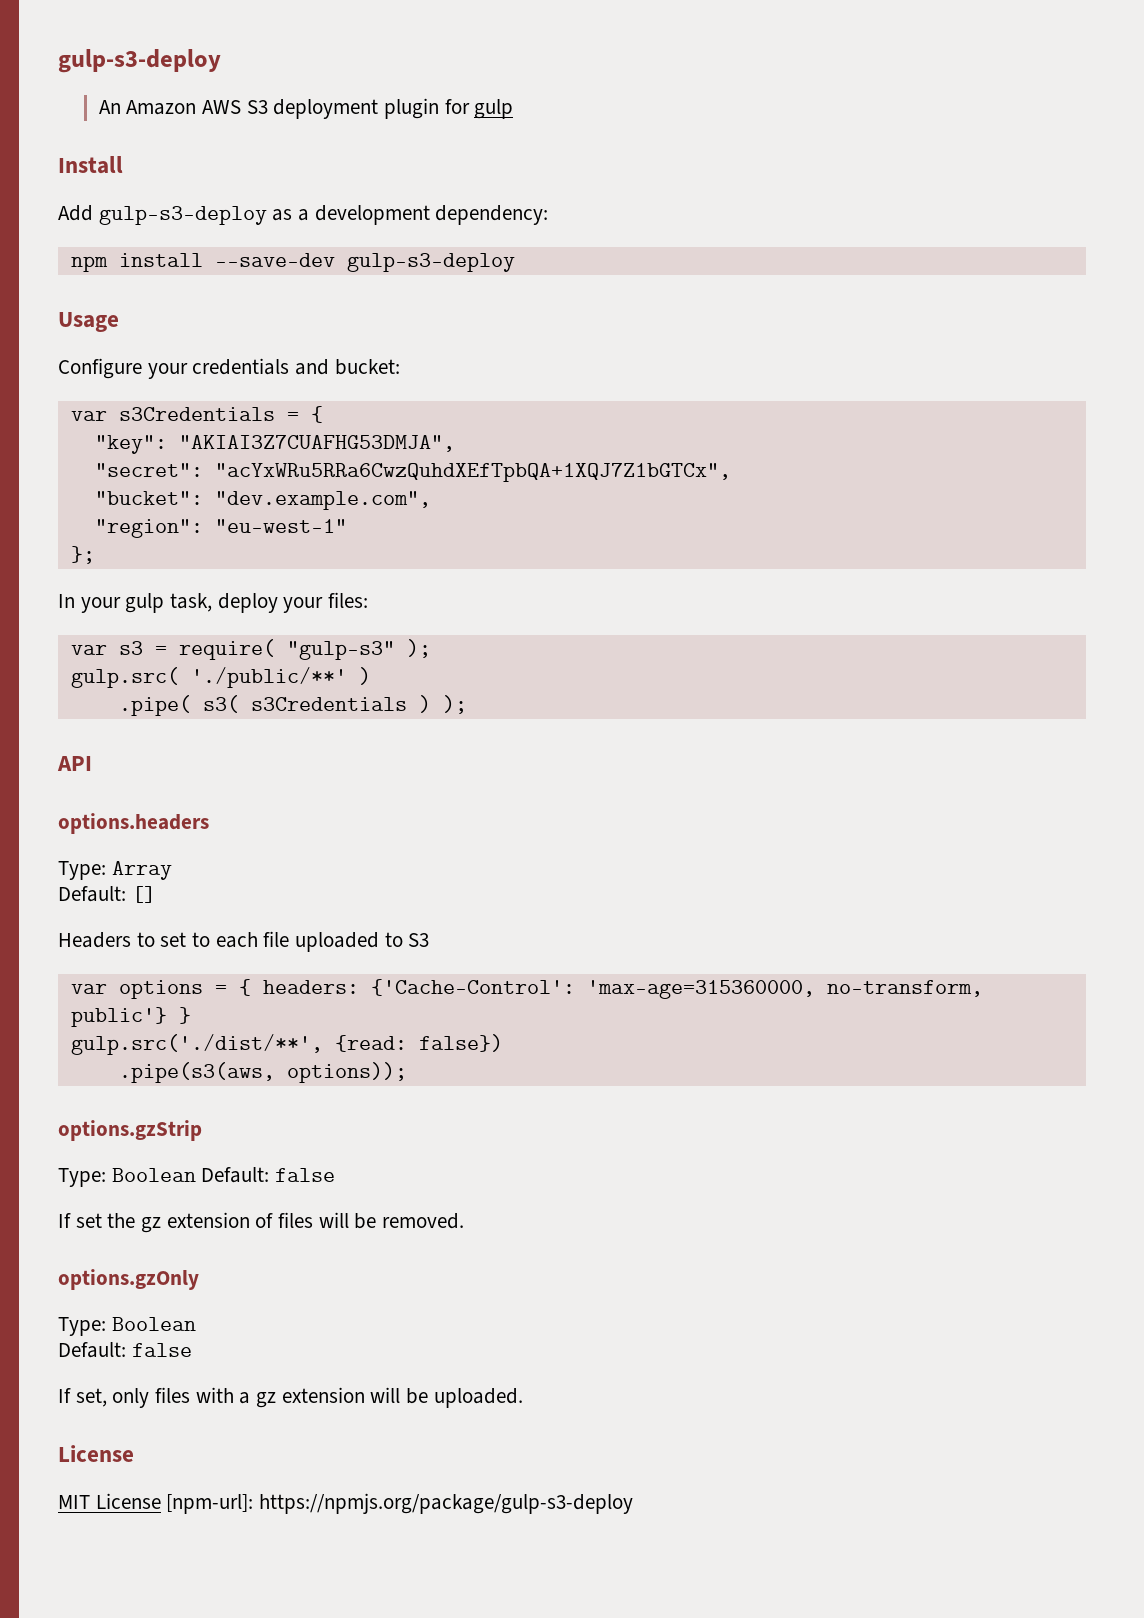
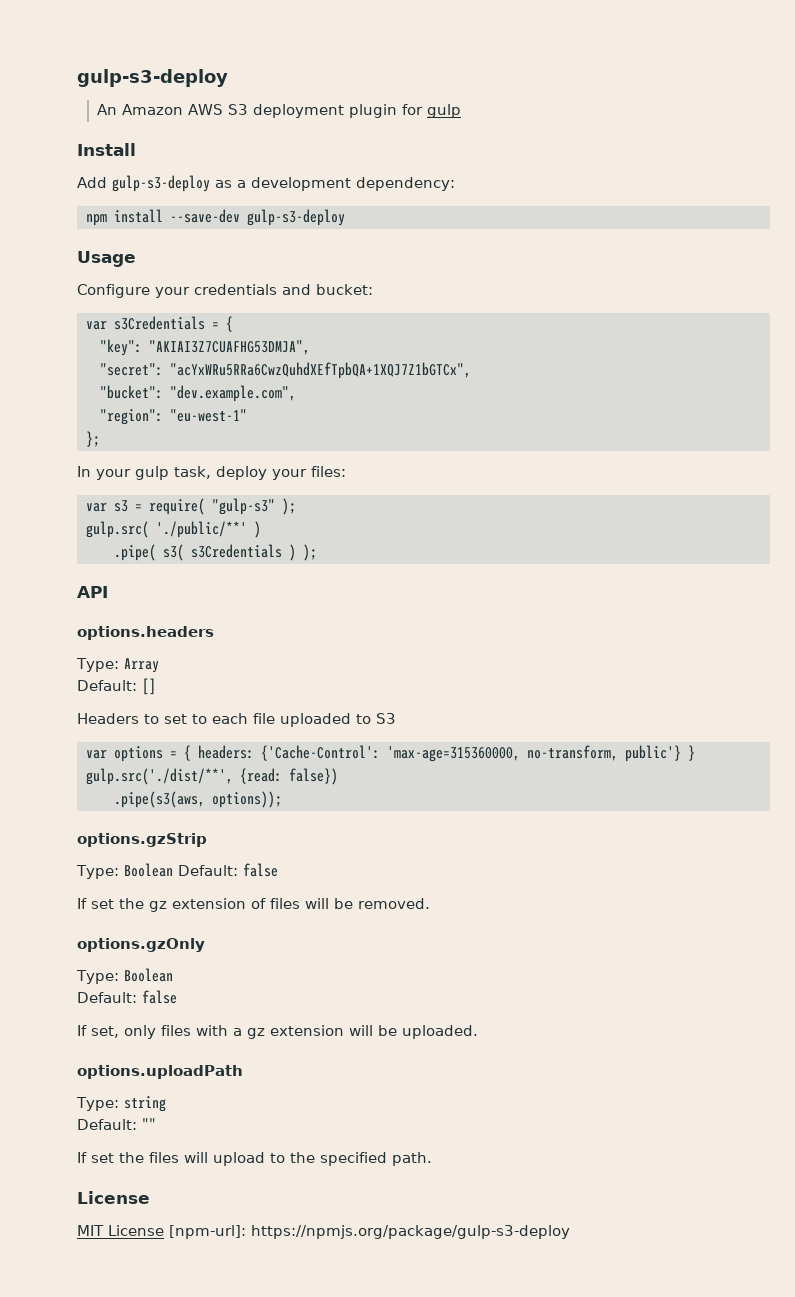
+ options.uploadPath
+ Type: string
+ Default: ""
+ If set the files will upload to the specified path.

